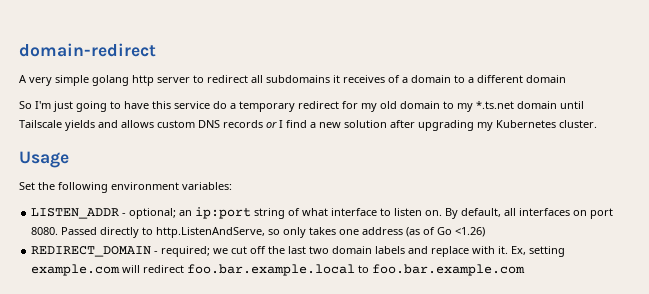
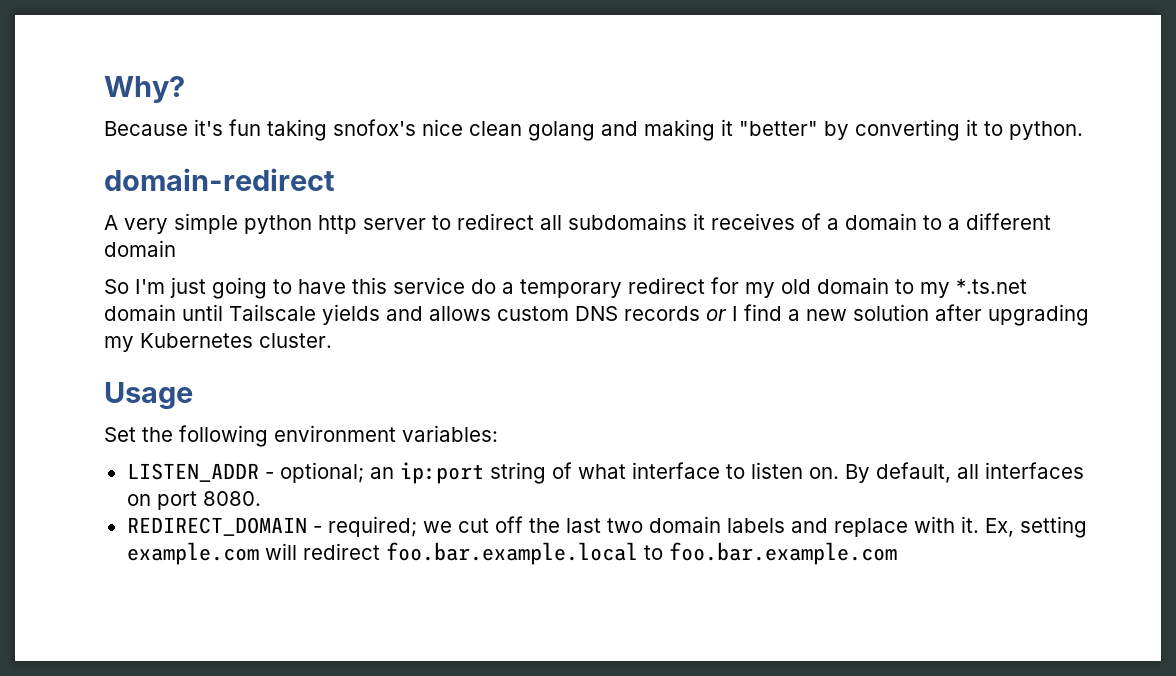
+ Why?
+ Because it's fun taking snofox's nice clean golang and making it "better" by converting it to python.
- A very simple golang http server to redirect all subdomains it receives of a domain to a different domain
+ A very simple python http server to redirect all subdomains it receives of a domain to a different domain
- Passed directly to http.ListenAndServe, so only takes one address (as of Go <1.26)

